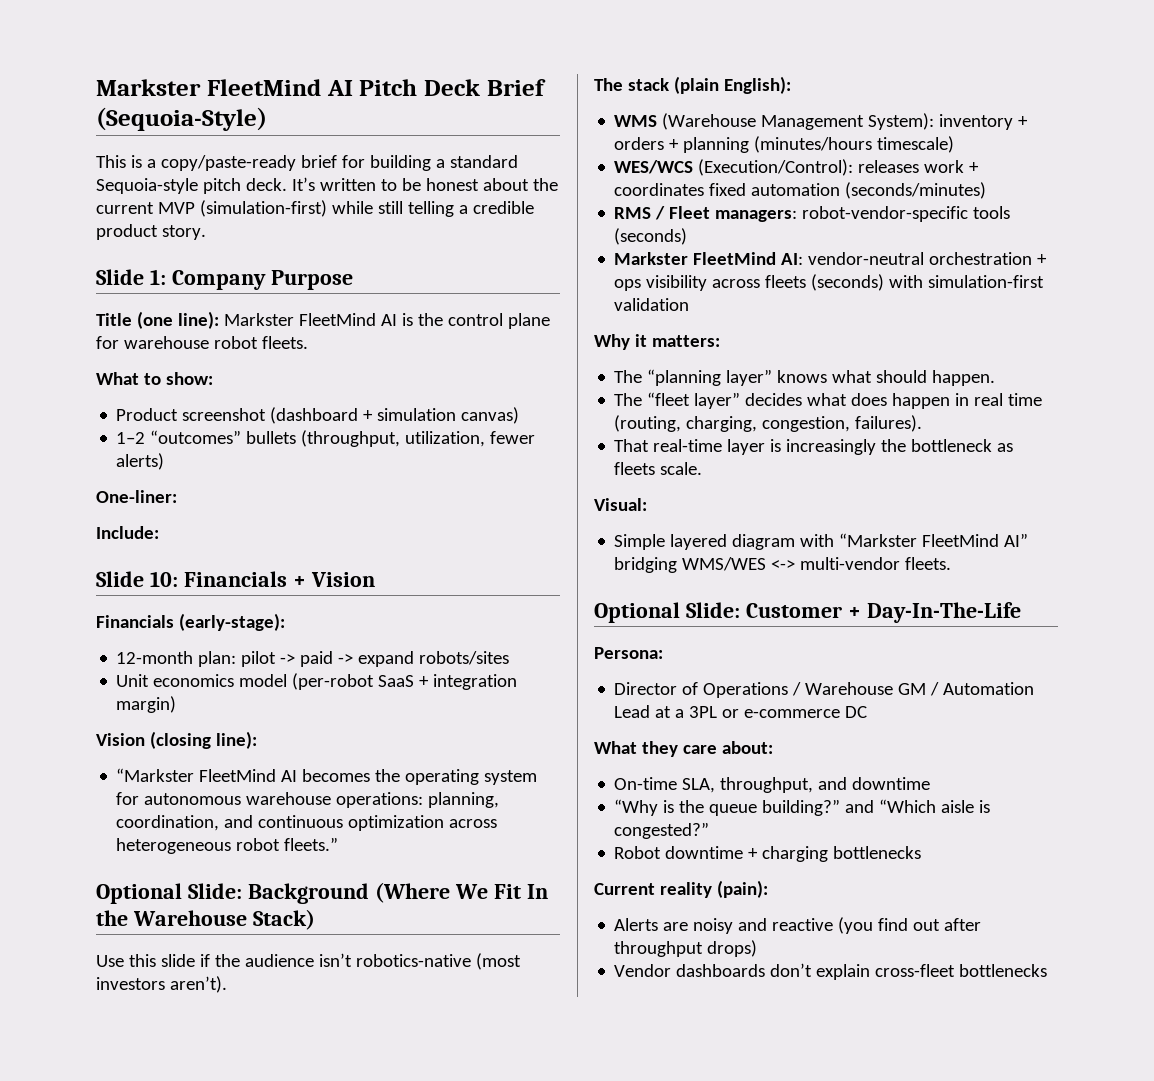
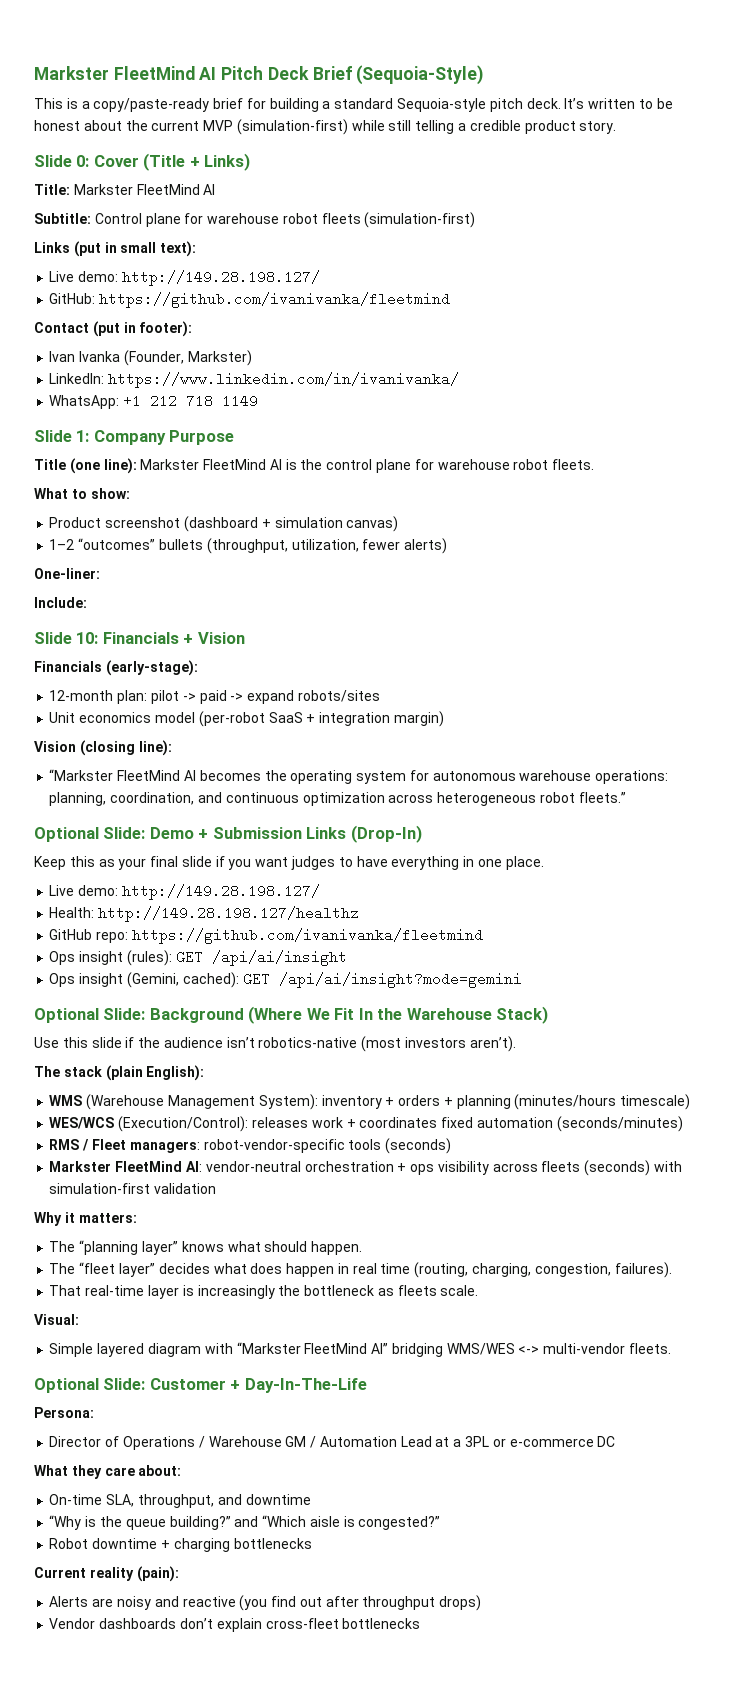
+ Slide 0: Cover (Title + Links)
+ Title: Markster FleetMind AI
+ Subtitle: Control plane for warehouse robot fleets (simulation-first)
+ Links (put in small text):
+ Live demo: http://149.28.198.127/
+ GitHub: https://github.com/ivanivanka/fleetmind
+ Contact (put in footer):
+ Ivan Ivanka (Founder, Markster)
+ LinkedIn: https://www.linkedin.com/in/ivanivanka/
+ WhatsApp: +1 212 718 1149
+ Optional Slide: Demo + Submission Links (Drop-In)
+ Keep this as your final slide if you want judges to have everything in one place.
+ Live demo: http://149.28.198.127/
+ Health: http://149.28.198.127/healthz
+ GitHub repo: https://github.com/ivanivanka/fleetmind
+ Ops insight (rules): GET /api/ai/insight
+ Ops insight (Gemini, cached): GET /api/ai/insight?mode=gemini

